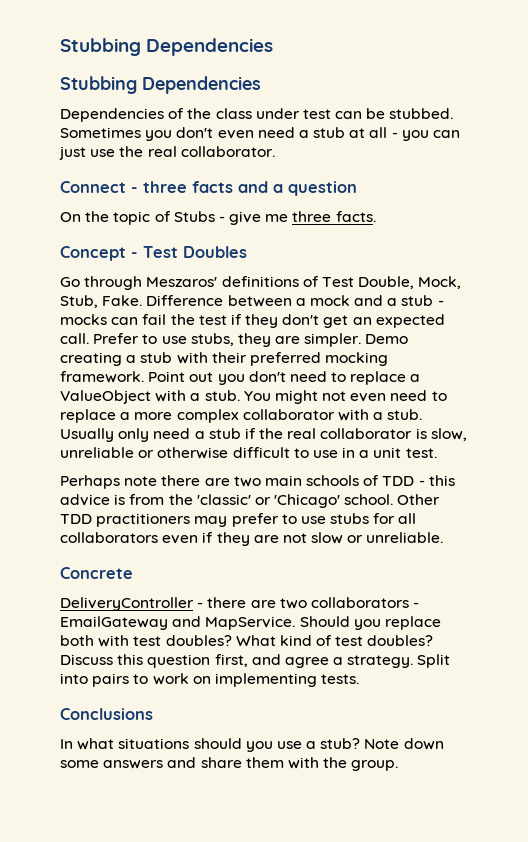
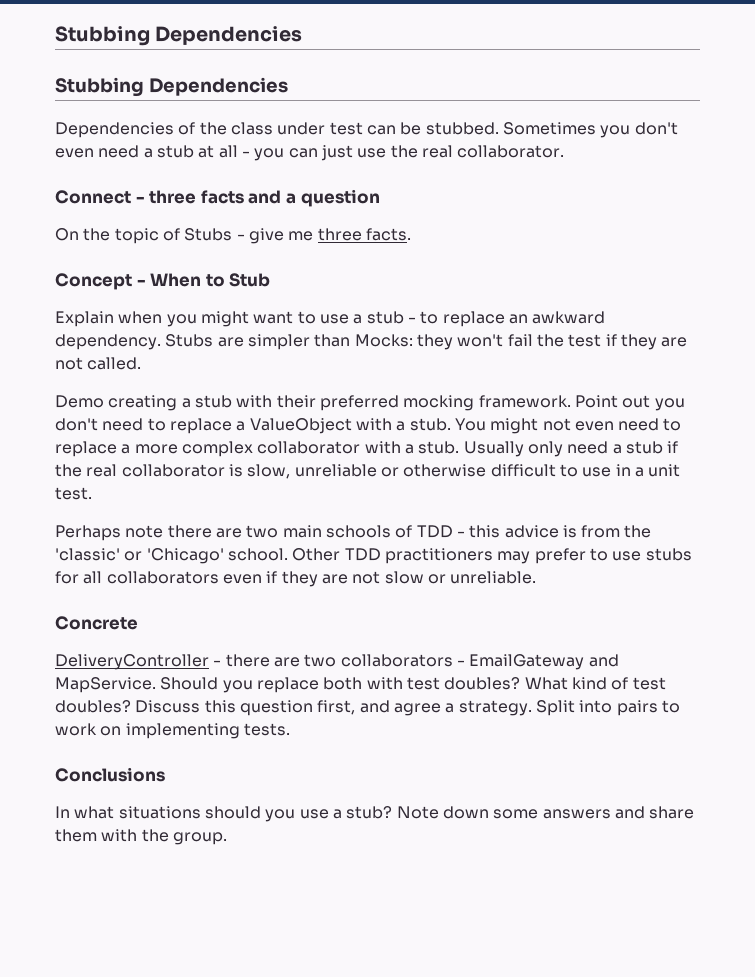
- Concept - Test Doubles
- Go through Meszaros' definitions of Test Double, Mock, Stub, Fake. Difference between a mock and a stub - mocks can fail the test if they don't get an expected call. Prefer to use stubs, they are simpler. Demo creating a stub with their preferred mocking framework.
+ Concept - When to Stub
+ Explain when you might want to use a stub - to replace an awkward dependency. Stubs are simpler than Mocks: they won't fail the test if they are not called.
+ Demo creating a stub with their preferred mocking framework.

